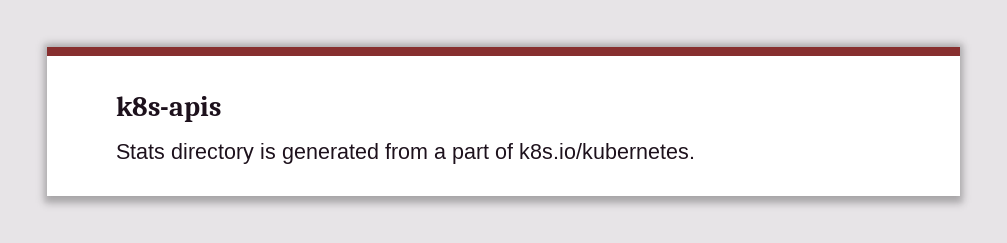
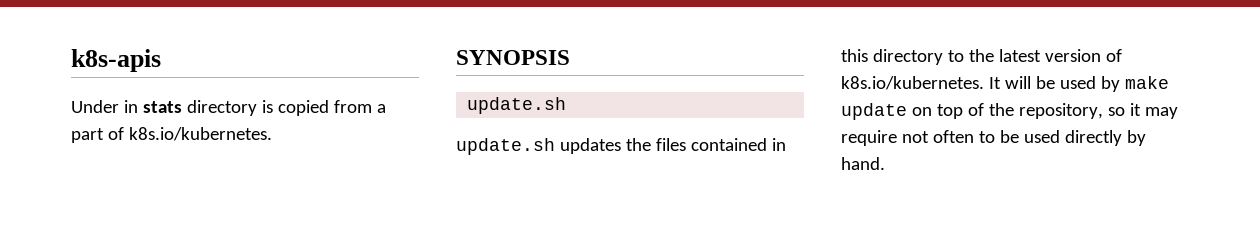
- Stats directory is generated from a part of k8s.io/kubernetes.
+ Under in stats directory is copied from a part of k8s.io/kubernetes.
+ SYNOPSIS
+ update.sh
+ update.sh updates the files contained in this directory to the latest version of k8s.io/kubernetes. It will be used by make update on top of the repository, so it may require not often to be used directly by hand.

